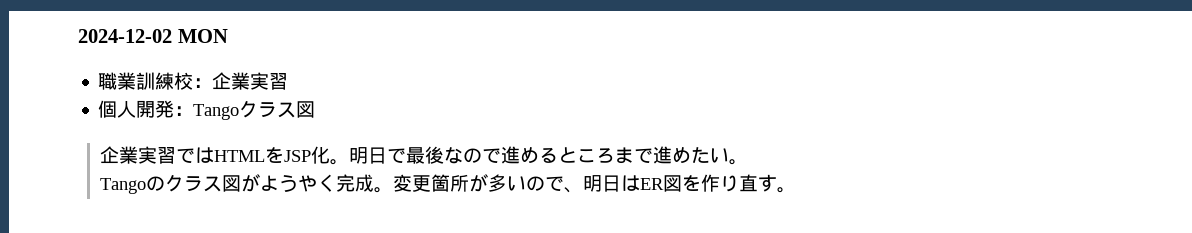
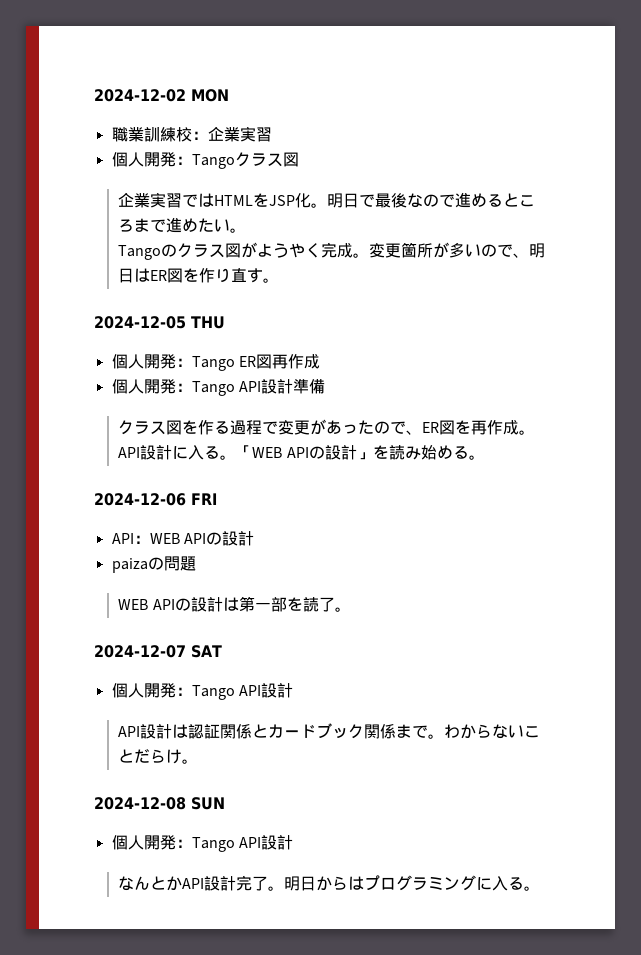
+ 2024-12-05 THU
+ 個人開発：Tango ER図再作成
+ 個人開発：Tango API設計準備
+ クラス図を作る過程で変更があったので、ER図を再作成。API設計に入る。「WEB APIの設計」を読み始める。
+ 2024-12-06 FRI
+ API：WEB APIの設計
+ paizaの問題
+ WEB APIの設計は第一部を読了。
+ 2024-12-07 SAT
+ 個人開発：Tango API設計
+ API設計は認証関係とカードブック関係まで。わからないことだらけ。
+ 2024-12-08 SUN
+ 個人開発：Tango API設計
+ なんとかAPI設計完了。明日からはプログラミングに入る。

